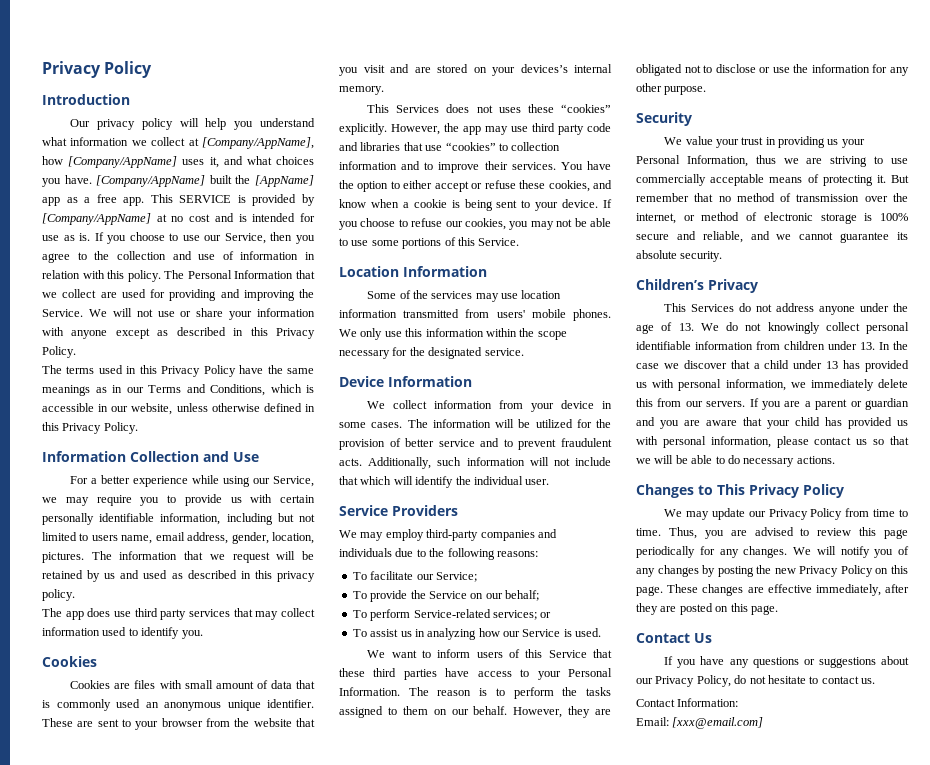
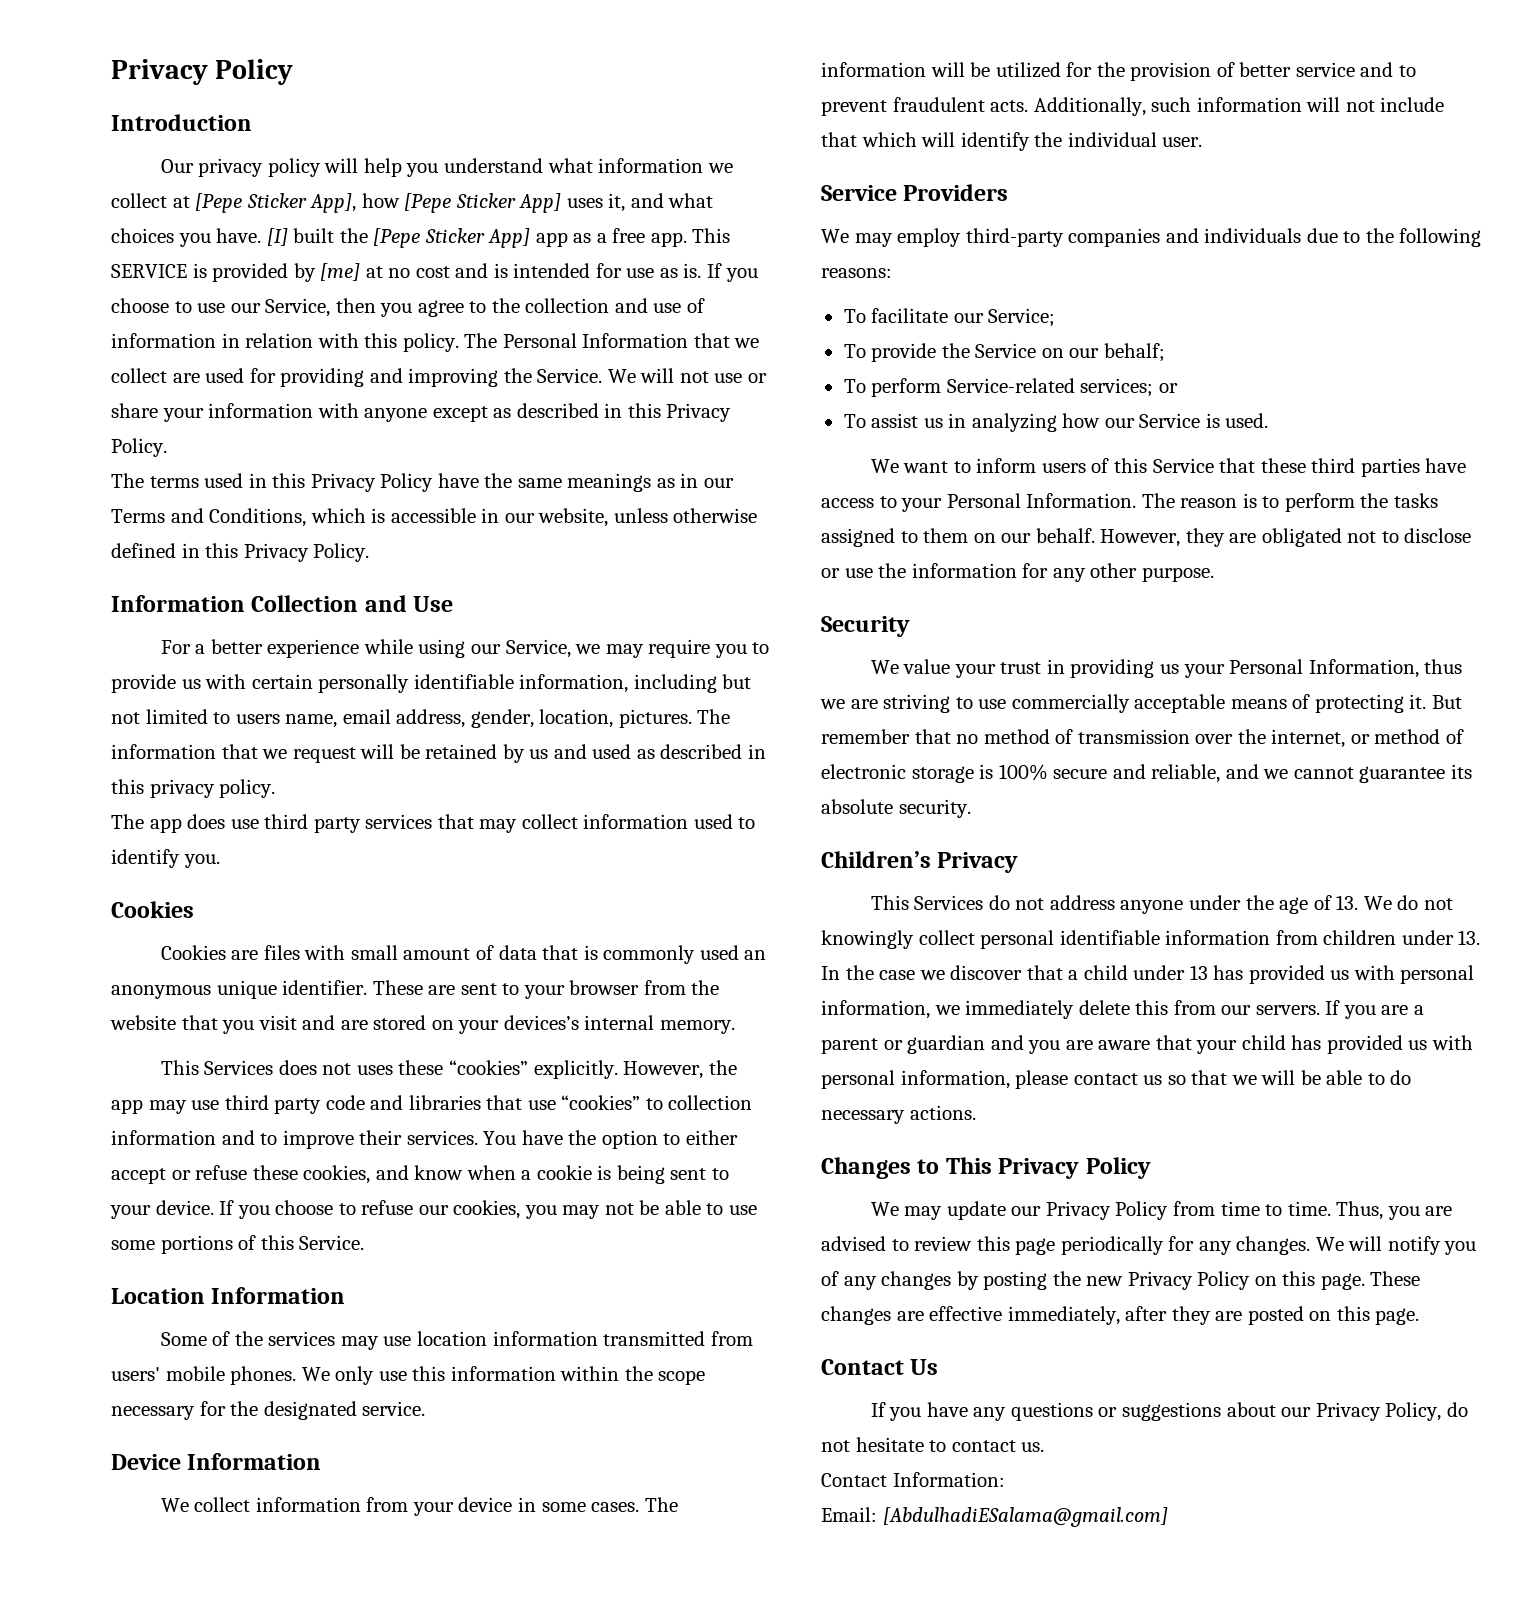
- Our privacy policy will help you understand what information we collect at [Company/AppName], how [Company/AppName] uses it, and what choices you have.
+ Our privacy policy will help you understand what information we collect at [Pepe Sticker App], how [Pepe Sticker App] uses it, and what choices you have.
- [Company/AppName] built the [AppName] app as a free app.
+ [I] built the [Pepe Sticker App] app as a free app.
- This SERVICE is provided by [Company/AppName] at no cost and is intended for use as is.
+ This SERVICE is provided by [me] at no cost and is intended for use as is.
- Email: [xxx@email.com]
+ Email: [AbdulhadiESalama@gmail.com]

